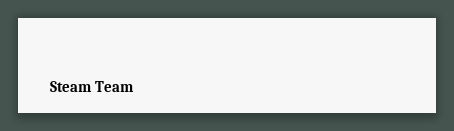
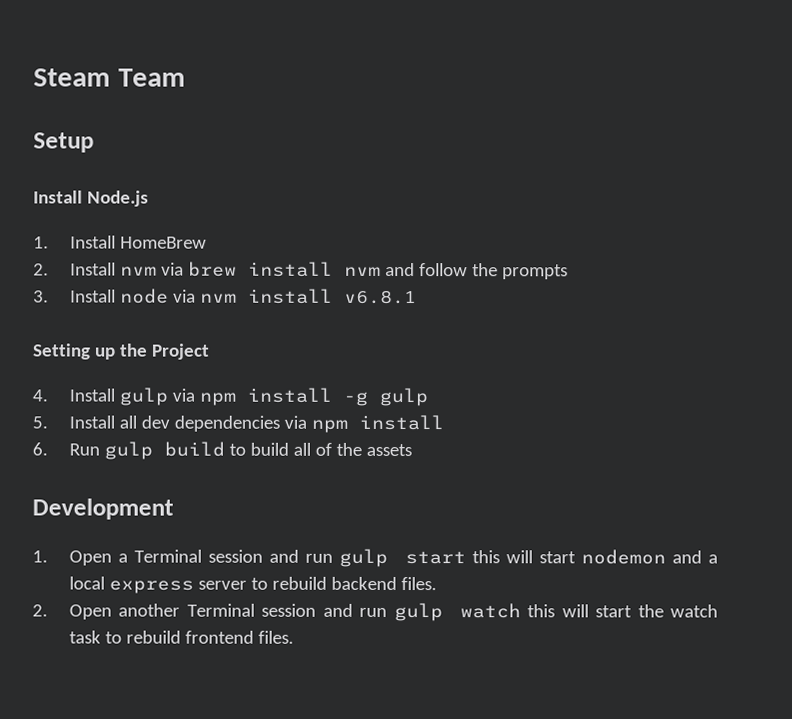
+ Setup
+ Install Node.js
+ 1. Install HomeBrew
+ 2. Install nvm via brew install nvm and follow the prompts
+ 3. Install node via nvm install v6.8.1
+ Setting up the Project
+ 4. Install gulp via npm install -g gulp
+ 5. Install all dev dependencies via npm install
+ 6. Run gulp build to build all of the assets
+ Development
+ 1. Open a Terminal session and run gulp start this will start nodemon and a local express server to rebuild backend files.
+ 2. Open another Terminal session and run gulp watch this will start the watch task to rebuild frontend files.

